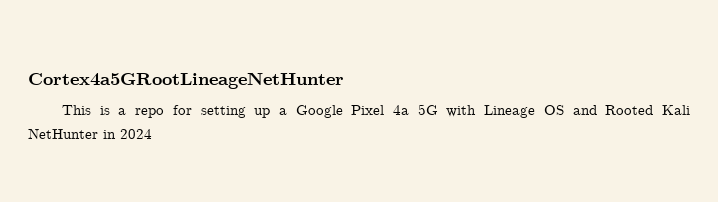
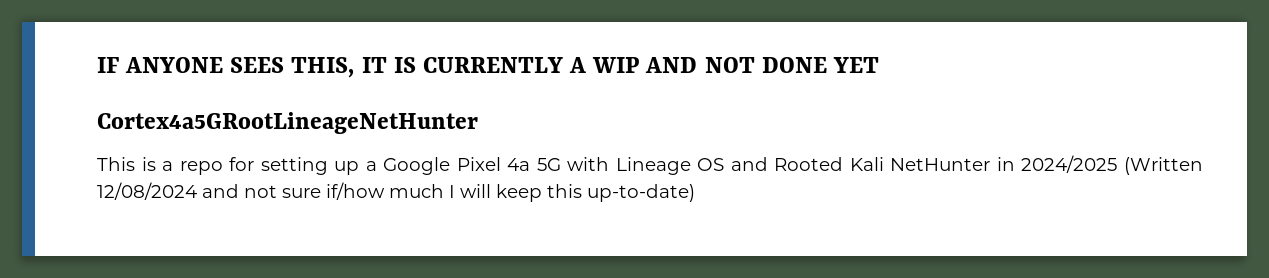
+ IF ANYONE SEES THIS, IT IS CURRENTLY A WIP AND NOT DONE YET
- This is a repo for setting up a Google Pixel 4a 5G with Lineage OS and Rooted Kali NetHunter in 2024
+ This is a repo for setting up a Google Pixel 4a 5G with Lineage OS and Rooted Kali NetHunter in 2024/2025 (Written 12/08/2024 and not sure if/how much I will keep this up-to-date)

